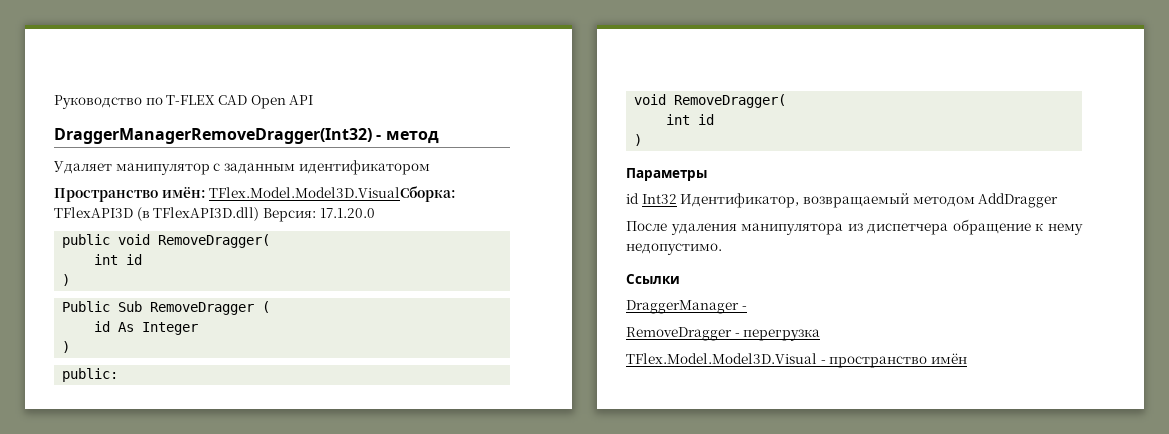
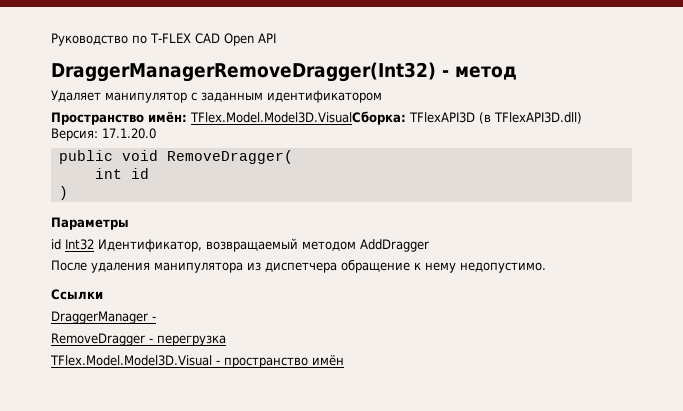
- Public Sub RemoveDragger (
- id As Integer
- )
- public:
- void RemoveDragger(
- int id
- )

